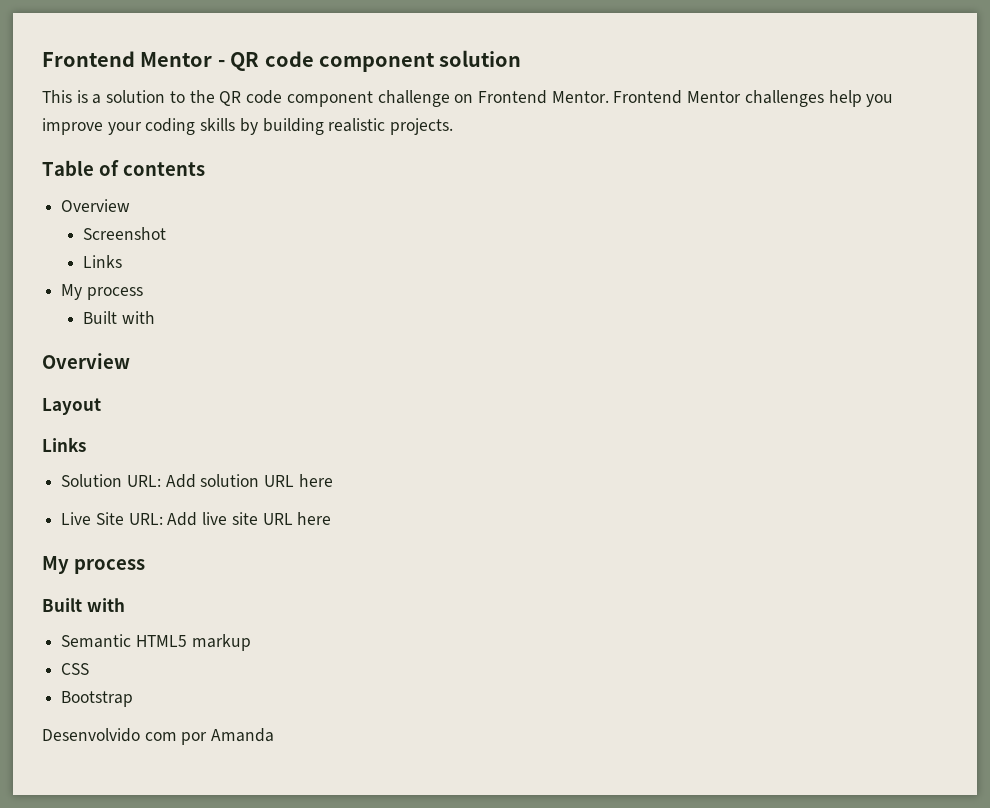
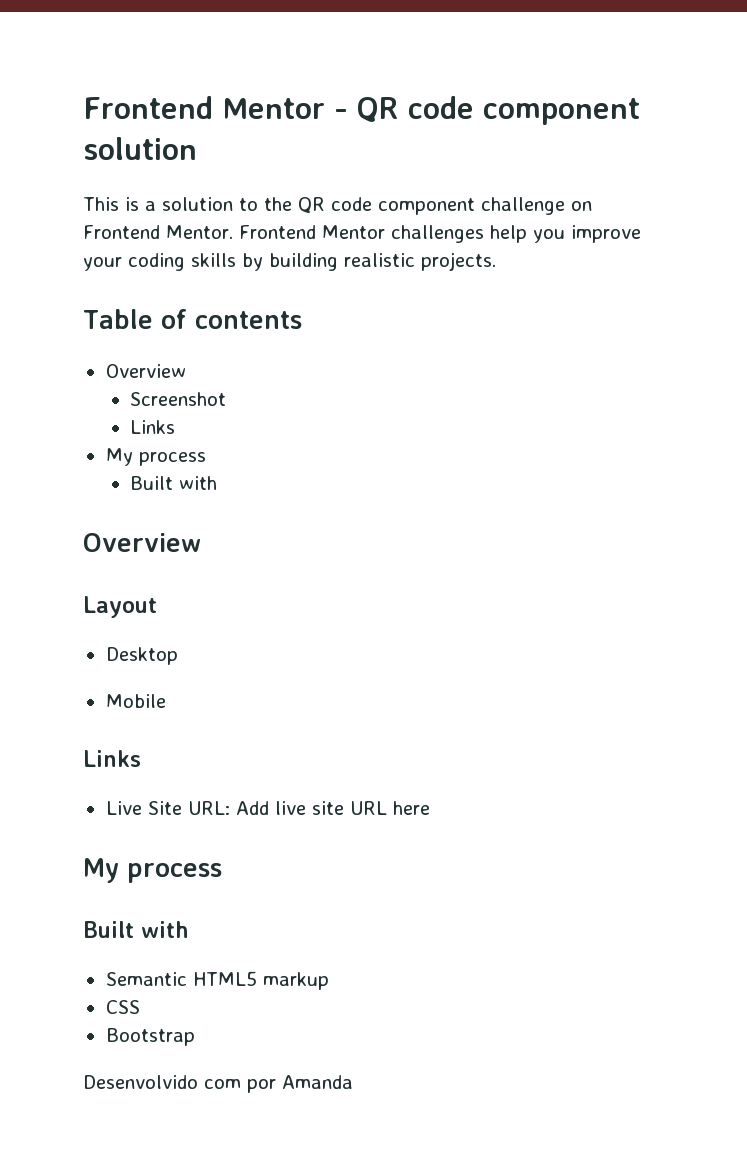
  Layout
+ Desktop
+ Mobile
  Links
- Solution URL: Add solution URL here

